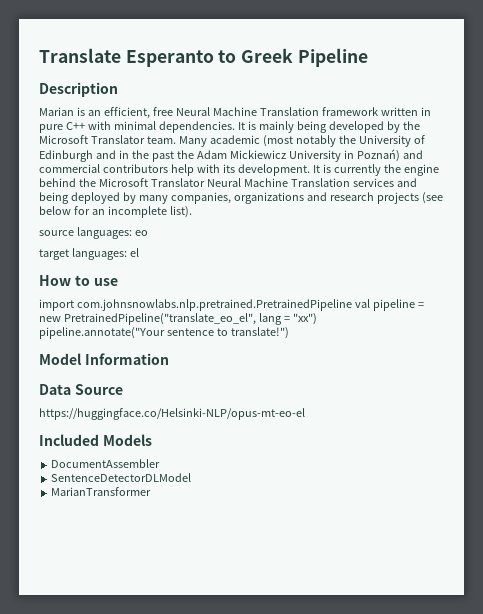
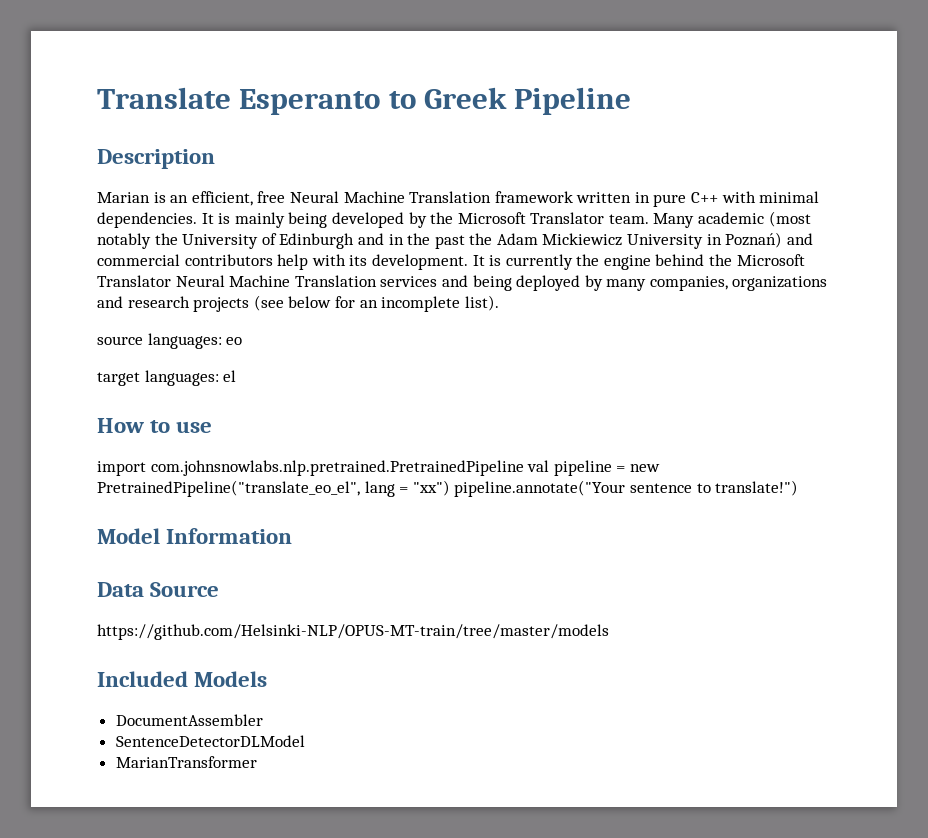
- https://huggingface.co/Helsinki-NLP/opus-mt-eo-el
+ https://github.com/Helsinki-NLP/OPUS-MT-train/tree/master/models

